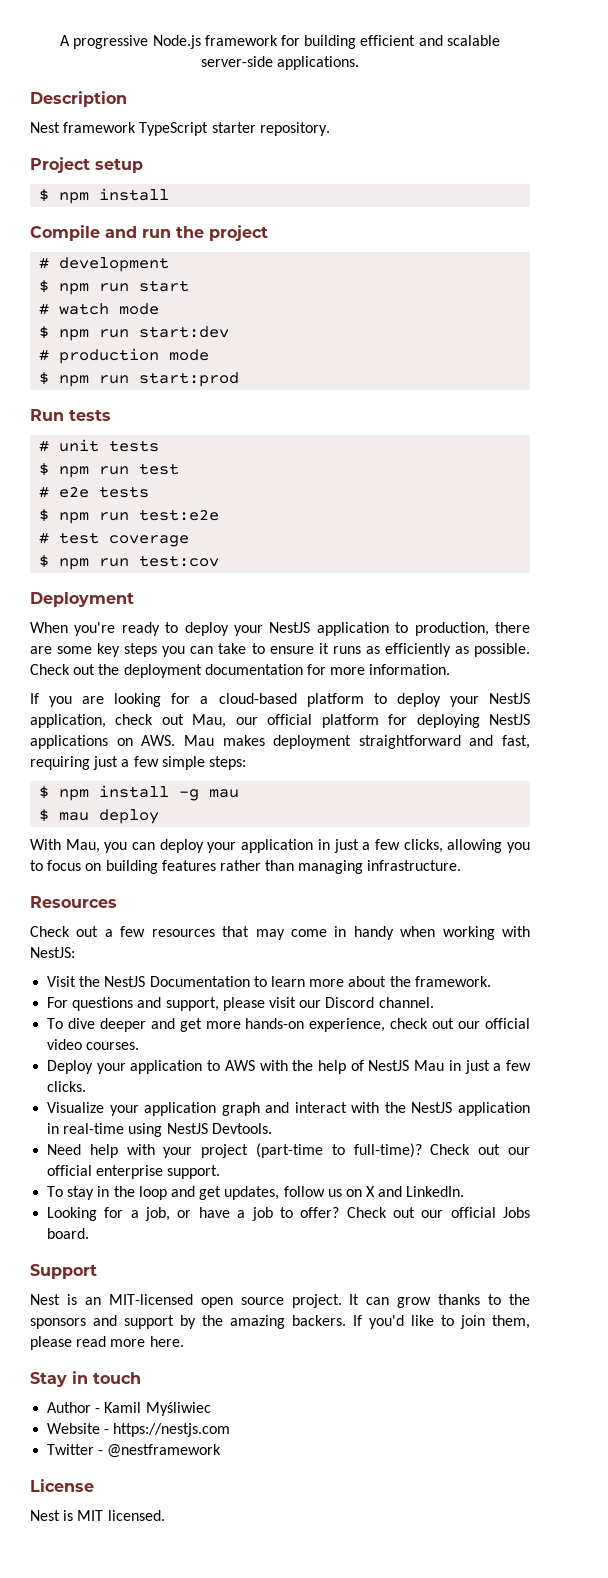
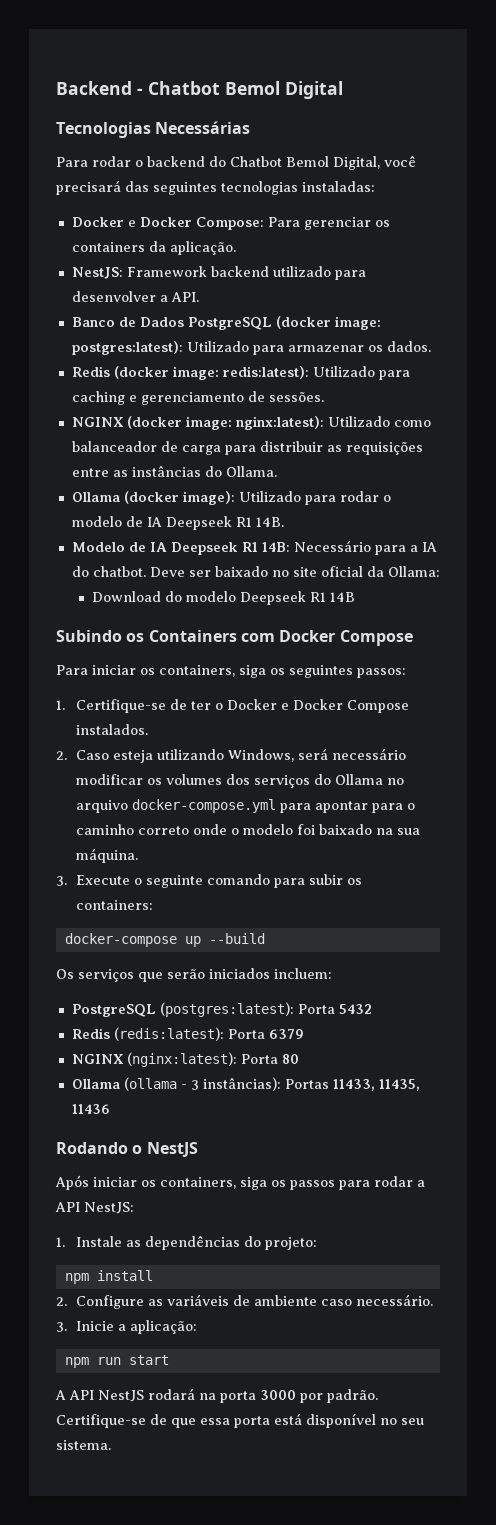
- A progressive Node.js framework for building efficient and scalable server-side applications.
- Description
- Nest framework TypeScript starter repository.
- Project setup
- $ npm install
- Compile and run the project
- # development
- $ npm run start
- # watch mode
- $ npm run start:dev
- # production mode
- $ npm run start:prod
- Run tests
- # unit tests
- $ npm run test
- # e2e tests
- $ npm run test:e2e
- # test coverage
- $ npm run test:cov
- Deployment
- When you're ready to deploy your NestJS application to production, there are some key steps you can take to ensure it runs as efficiently as possible. Check out the deployment documentation for more information.
- If you are looking for a cloud-based platform to deploy your NestJS application, check out Mau, our official platform for deploying NestJS applications on AWS. Mau makes deployment straightforward and fast, requiring just a few simple steps:
- $ npm install -g mau
- $ mau deploy
- With Mau, you can deploy your application in just a few clicks, allowing you to focus on building features rather than managing infrastructure.
- Resources
- Check out a few resources that may come in handy when working with NestJS:
- Visit the NestJS Documentation to learn more about the framework.
- For questions and support, please visit our Discord channel.
- To dive deeper and get more hands-on experience, check out our official video courses.
- Deploy your application to AWS with the help of NestJS Mau in just a few clicks.
- Visualize your application graph and interact with the NestJS application in real-time using NestJS Devtools.
- Need help with your project (part-time to full-time)? Check out our official enterprise support.
- To stay in the loop and get updates, follow us on X and LinkedIn.
- Looking for a job, or have a job to offer? Check out our official Jobs board.
- Support
- Nest is an MIT-licensed open source project. It can grow thanks to the sponsors and support by the amazing backers. If you'd like to join them, please read more here.
- Stay in touch
- Author - Kamil Myśliwiec
- Website - https://nestjs.com
- Twitter - @nestframework
- License
- Nest is MIT licensed.
+ Backend - Chatbot Bemol Digital
+ Tecnologias Necessárias
+ Para rodar o backend do Chatbot Bemol Digital, você precisará das seguintes tecnologias instaladas:
+ Docker e Docker Compose: Para gerenciar os containers da aplicação.
+ NestJS: Framework backend utilizado para desenvolver a API.
+ Banco de Dados PostgreSQL (docker image: postgres:latest): Utilizado para armazenar os dados.
+ Redis (docker image: redis:latest): Utilizado para caching e gerenciamento de sessões.
+ NGINX (docker image: nginx:latest): Utilizado como balanceador de carga para distribuir as requisições entre as instâncias do Ollama.
+ Ollama (docker image): Utilizado para rodar o modelo de IA Deepseek R1 14B.
+ Modelo de IA Deepseek R1 14B: Necessário para a IA do chatbot. Deve ser baixado no site oficial da Ollama:
+ Download do modelo Deepseek R1 14B
+ Subindo os Containers com Docker Compose
+ Para iniciar os containers, siga os seguintes passos:
+ 1. Certifique-se de ter o Docker e Docker Compose instalados.
+ 2. Caso esteja utilizando Windows, será necessário modificar os volumes dos serviços do Ollama no arquivo docker-compose.yml para apontar para o caminho correto onde o modelo foi baixado na sua máquina.
+ 3. Execute o seguinte comando para subir os containers:
+ docker-compose up --build
+ Os serviços que serão iniciados incluem:
+ PostgreSQL (postgres:latest): Porta 5432
+ Redis (redis:latest): Porta 6379
+ NGINX (nginx:latest): Porta 80
+ Ollama (ollama - 3 instâncias): Portas 11433, 11435, 11436
+ Rodando o NestJS
+ Após iniciar os containers, siga os passos para rodar a API NestJS:
+ 1. Instale as dependências do projeto:
+ npm install
+ 2. Configure as variáveis de ambiente caso necessário.
+ 3. Inicie a aplicação:
+ npm run start
+ A API NestJS rodará na porta 3000 por padrão. Certifique-se de que essa porta está disponível no seu sistema.

